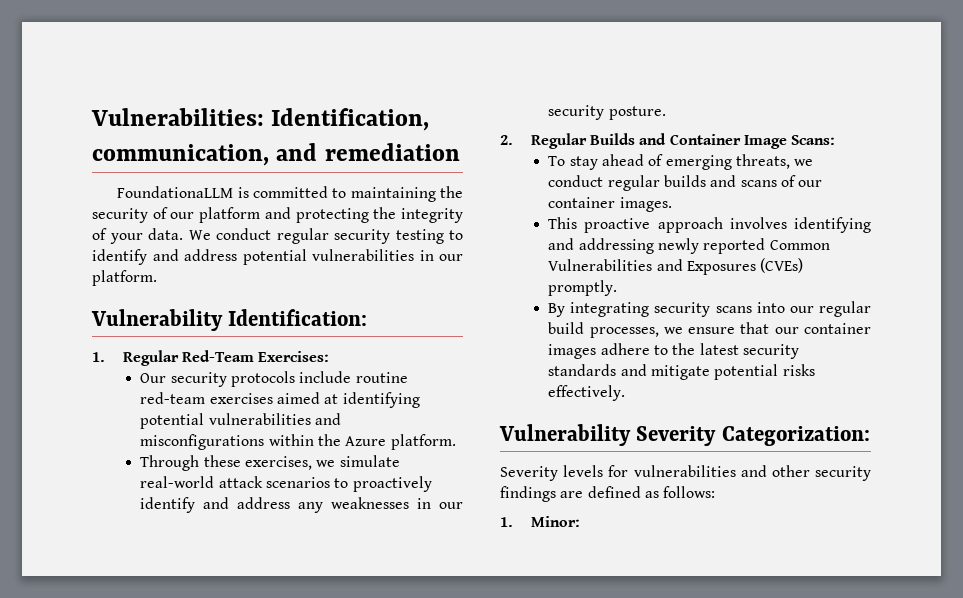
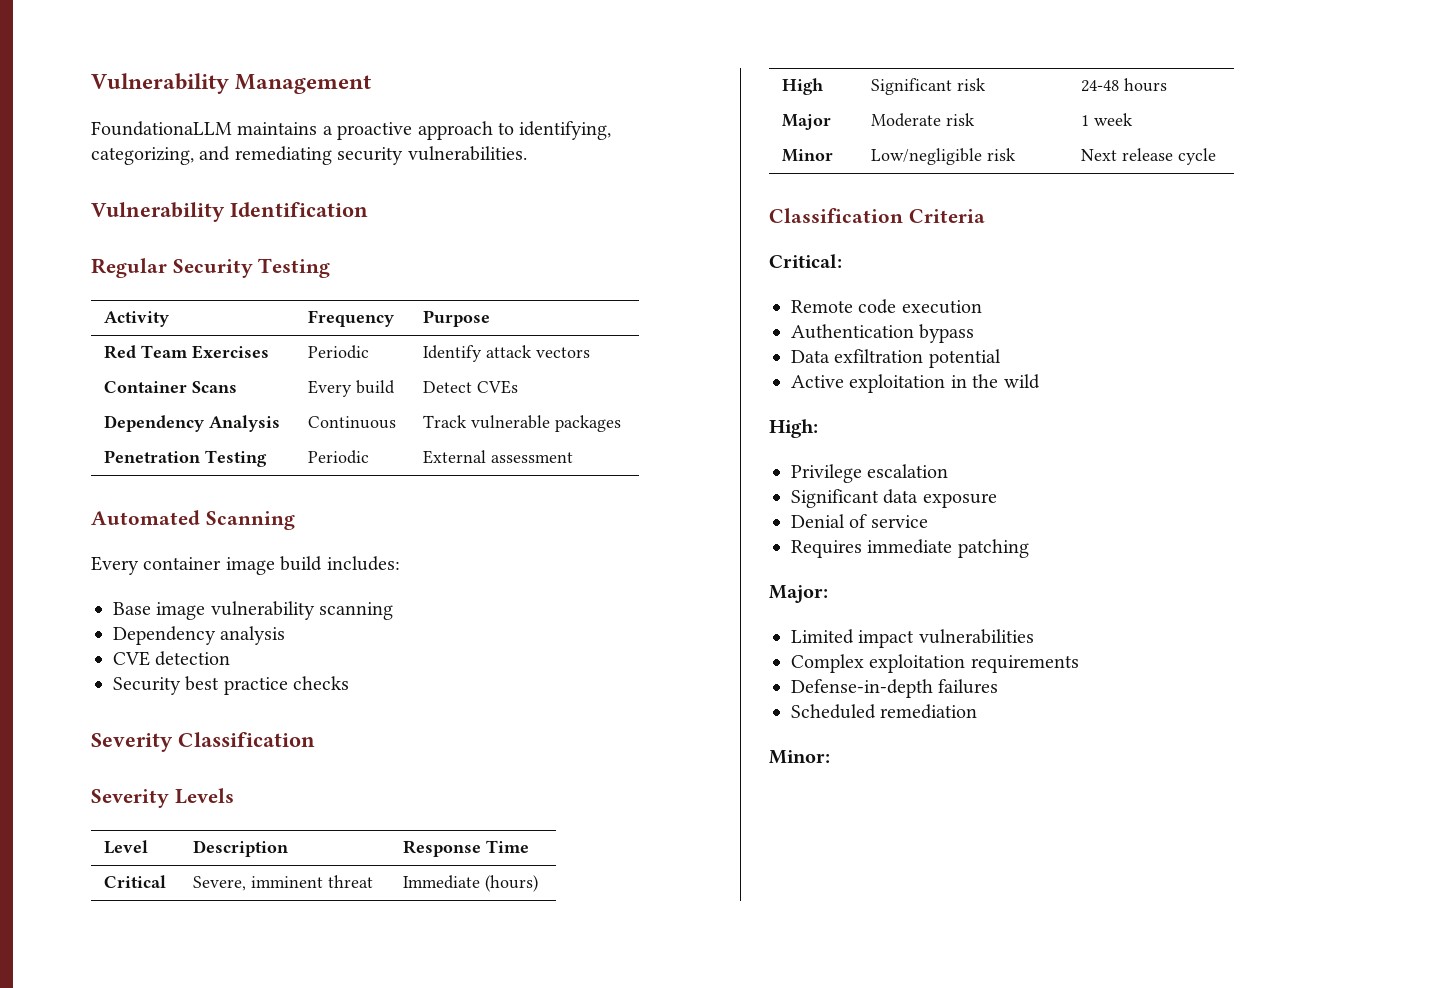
- Vulnerabilities: Identification, communication, and remediation
- FoundationaLLM is committed to maintaining the security of our platform and protecting the integrity of your data. We conduct regular security testing to identify and address potential vulnerabilities in our platform.
- Vulnerability Identification:
- 1. Regular Red-Team Exercises:
- Our security protocols include routine red-team exercises aimed at identifying potential vulnerabilities and misconfigurations within the Azure platform.
- Through these exercises, we simulate real-world attack scenarios to proactively identify and address any weaknesses in our security posture.
- 2. Regular Builds and Container Image Scans:
- To stay ahead of emerging threats, we conduct regular builds and scans of our container images.
- This proactive approach involves identifying and addressing newly reported Common Vulnerabilities and Exposures (CVEs) promptly.
- By integrating security scans into our regular build processes, we ensure that our container images adhere to the latest security standards and mitigate potential risks effectively.
- Vulnerability Severity Categorization:
- Severity levels for vulnerabilities and other security findings are defined as follows:
- 1. Minor:
+ Vulnerability Management
+ FoundationaLLM maintains a proactive approach to identifying, categorizing, and remediating security vulnerabilities.
+ Vulnerability Identification
+ Regular Security Testing
+ Activity | Frequency | Purpose
+ Red Team Exercises | Periodic | Identify attack vectors
+ Container Scans | Every build | Detect CVEs
+ Dependency Analysis | Continuous | Track vulnerable packages
+ Penetration Testing | Periodic | External assessment
+ Automated Scanning
+ Every container image build includes:
+ Base image vulnerability scanning
+ Dependency analysis
+ CVE detection
+ Security best practice checks
+ Severity Classification
+ Severity Levels
+ Level | Description | Response Time
+ Critical | Severe, imminent threat | Immediate (hours)
+ High | Significant risk | 24-48 hours
+ Major | Moderate risk | 1 week
+ Minor | Low/negligible risk | Next release cycle
+ Classification Criteria
+ Critical:
+ Remote code execution
+ Authentication bypass
+ Data exfiltration potential
+ Active exploitation in the wild
+ High:
+ Privilege escalation
+ Significant data exposure
+ Denial of service
+ Requires immediate patching
+ Major:
+ Limited impact vulnerabilities
+ Complex exploitation requirements
+ Defense-in-depth failures
+ Scheduled remediation
+ Minor:

